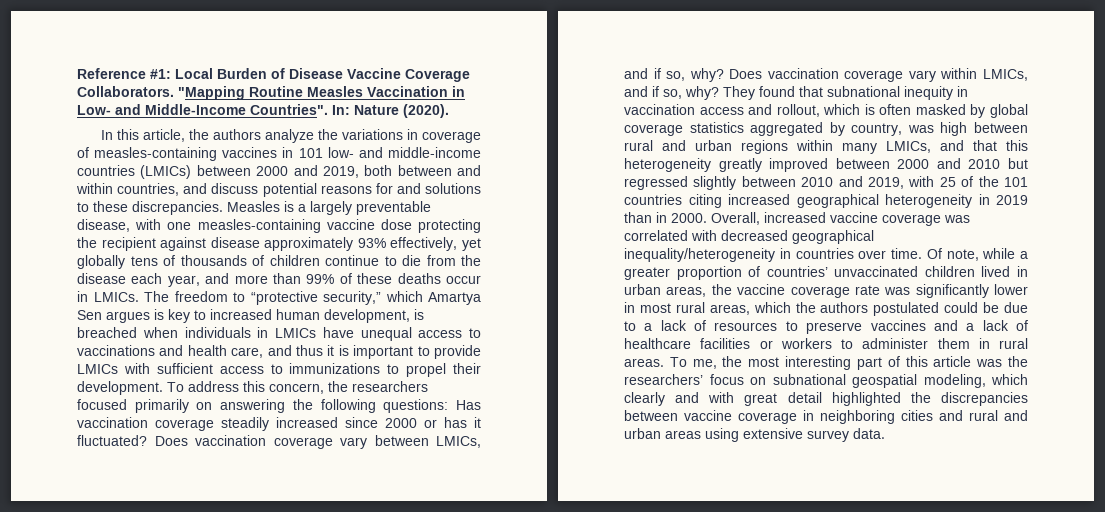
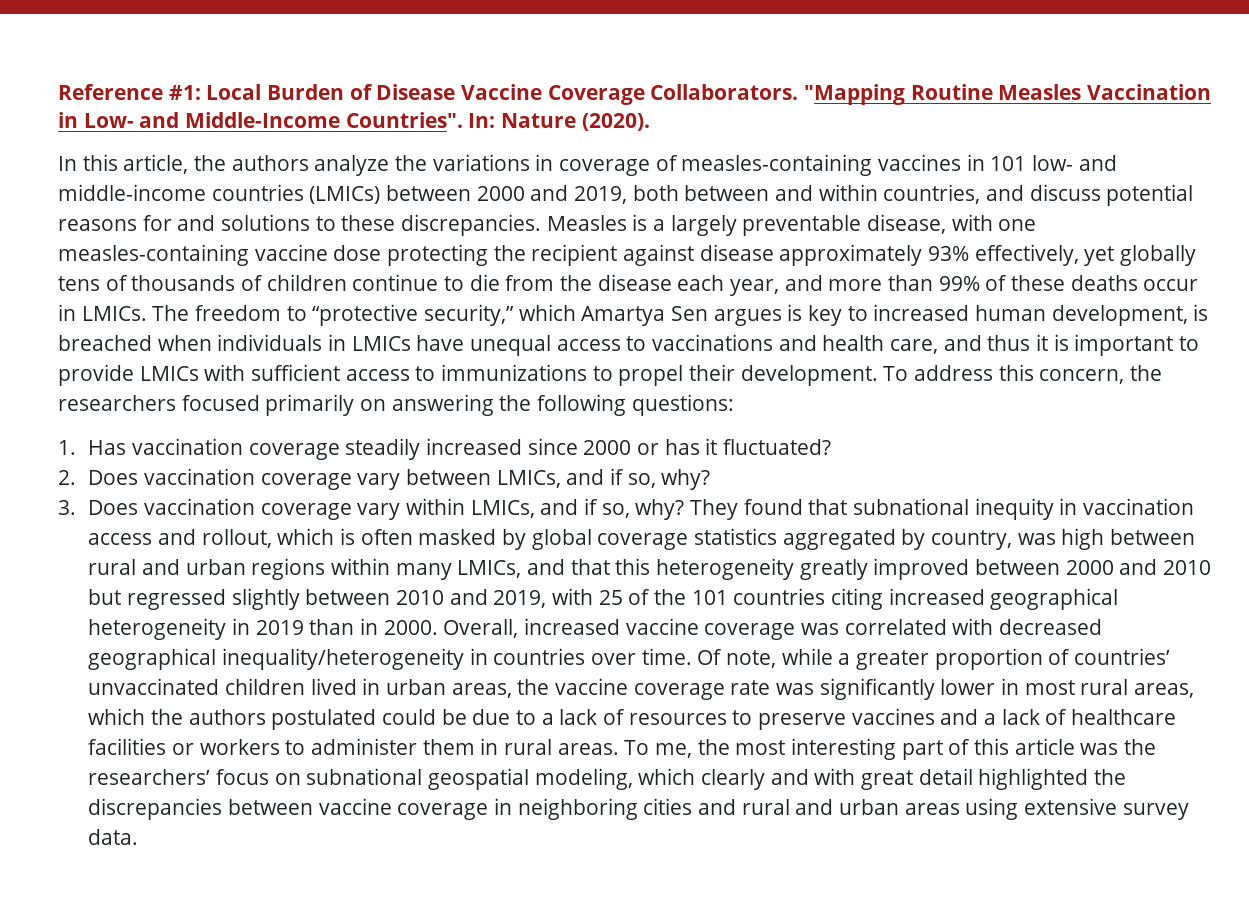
- To address this concern, the researchers focused primarily on answering the following questions: Has vaccination coverage steadily increased since 2000 or has it fluctuated? Does vaccination coverage vary between LMICs, and if so, why? Does vaccination coverage vary within LMICs, and if so, why?
+ To address this concern, the researchers focused primarily on answering the following questions:
+ 1. Has vaccination coverage steadily increased since 2000 or has it fluctuated?
+ 2. Does vaccination coverage vary between LMICs, and if so, why?
+ 3. Does vaccination coverage vary within LMICs, and if so, why?

